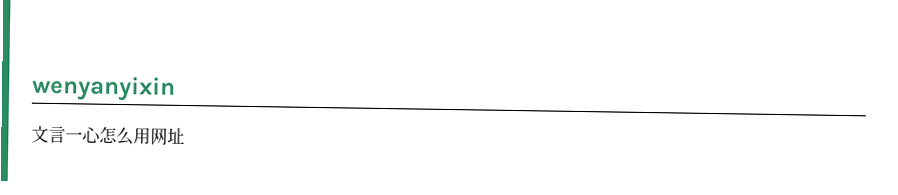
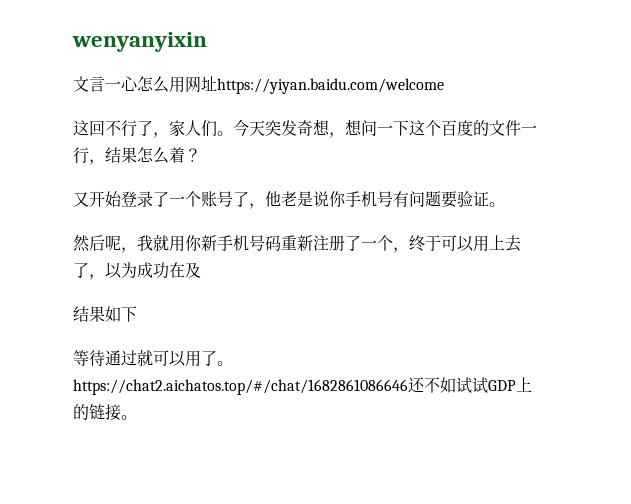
- 文言一心怎么用网址
+ 文言一心怎么用网址https://yiyan.baidu.com/welcome
+ 这回不行了，家人们。今天突发奇想，想问一下这个百度的文件一行，结果怎么着？
+ 又开始登录了一个账号了，他老是说你手机号有问题要验证。
+ 然后呢，我就用你新手机号码重新注册了一个，终于可以用上去了，以为成功在及
+ 结果如下
+ 等待通过就可以用了。https://chat2.aichatos.top/#/chat/1682861086646还不如试试GDP上的链接。

